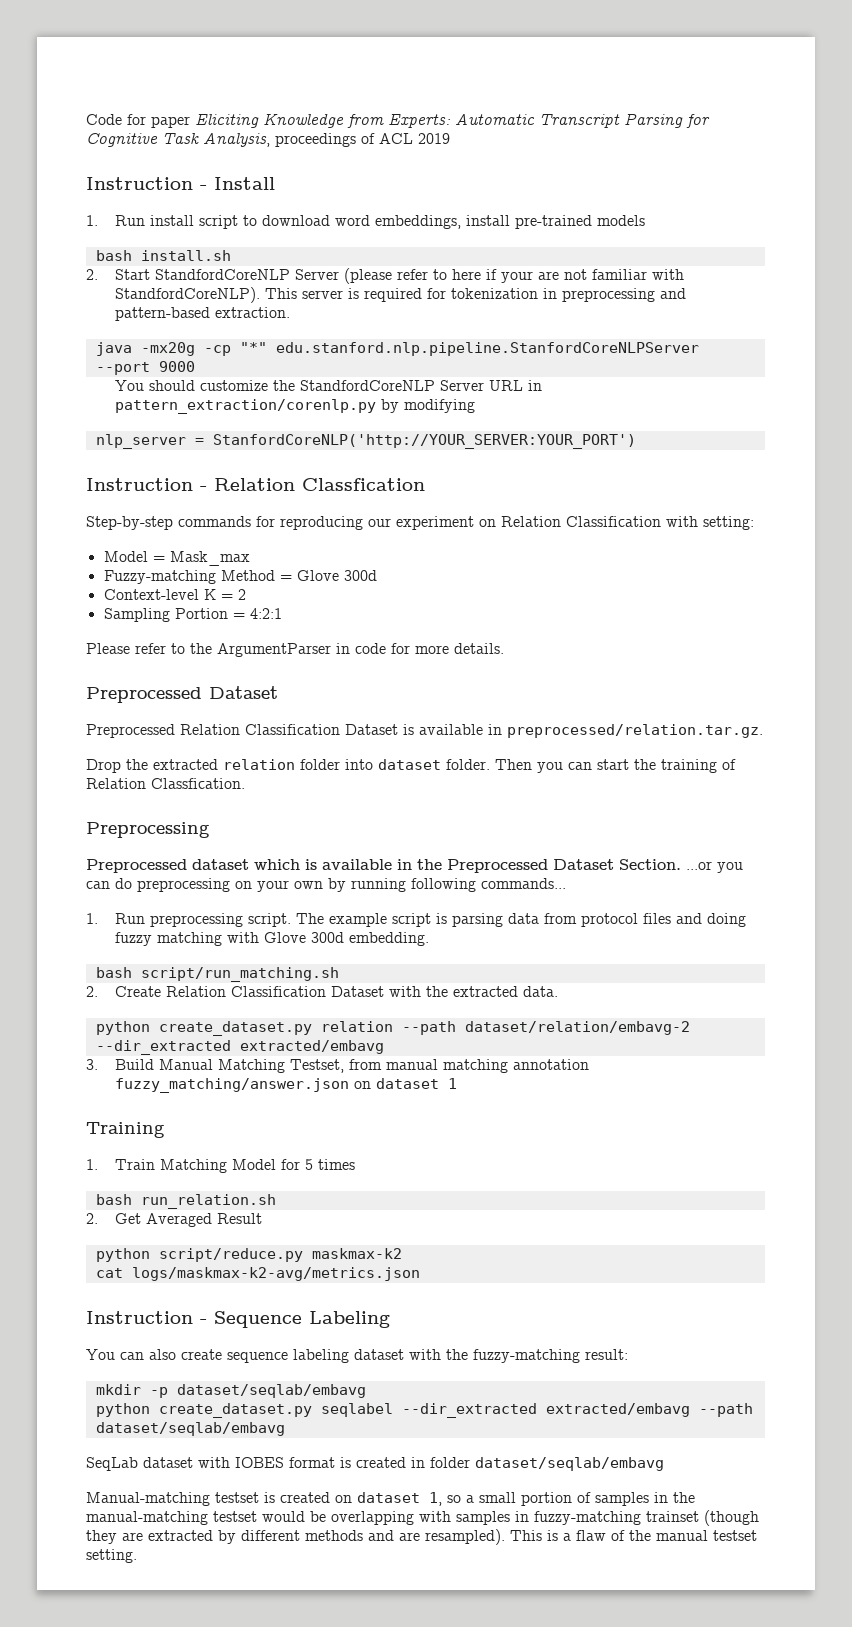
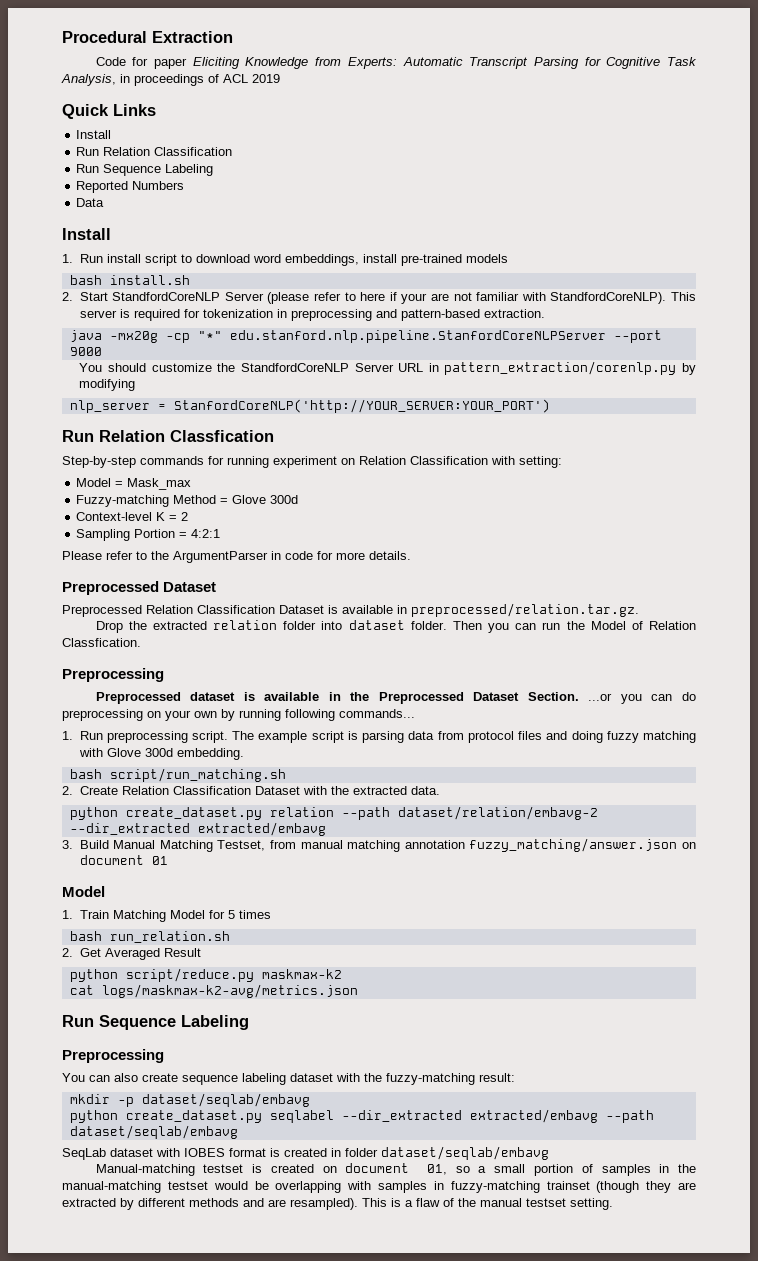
+ Procedural Extraction
- Code for paper Eliciting Knowledge from Experts: Automatic Transcript Parsing for Cognitive Task Analysis, proceedings of ACL 2019
+ Code for paper Eliciting Knowledge from Experts: Automatic Transcript Parsing for Cognitive Task Analysis, in proceedings of ACL 2019
- Instruction - Install
+ Quick Links
+ Install
+ Run Relation Classification
+ Run Sequence Labeling
+ Reported Numbers
+ Data
+ Install
- Instruction - Relation Classfication
+ Run Relation Classfication
- Step-by-step commands for reproducing our experiment on Relation Classification with setting:
+ Step-by-step commands for running experiment on Relation Classification with setting:
- Then you can start the training of Relation Classfication.
+ Then you can run the Model of Relation Classfication.
- Preprocessed dataset which is available in the Preprocessed Dataset Section. ...or you can do preprocessing on your own by running following commands...
+ Preprocessed dataset is available in the Preprocessed Dataset Section. ...or you can do preprocessing on your own by running following commands...
- 3. Build Manual Matching Testset, from manual matching annotation fuzzy_matching/answer.json on dataset 1
- Training
+ 3. Build Manual Matching Testset, from manual matching annotation fuzzy_matching/answer.json on document 01
+ Model
  cat logs/maskmax-k2-avg/metrics.json
- Instruction - Sequence Labeling
+ Run Sequence Labeling
+ Preprocessing
- Manual-matching testset is created on dataset 1, so a small portion of samples in the manual-matching testset would be overlapping with samples in fuzzy-matching trainset (though they are extracted by different methods and are resampled).
+ Manual-matching testset is created on document 01, so a small portion of samples in the manual-matching testset would be overlapping with samples in fuzzy-matching trainset (though they are extracted by different methods and are resampled).

